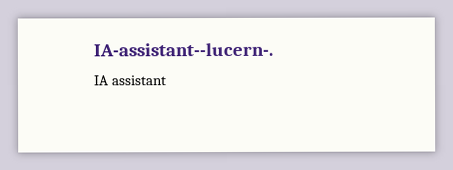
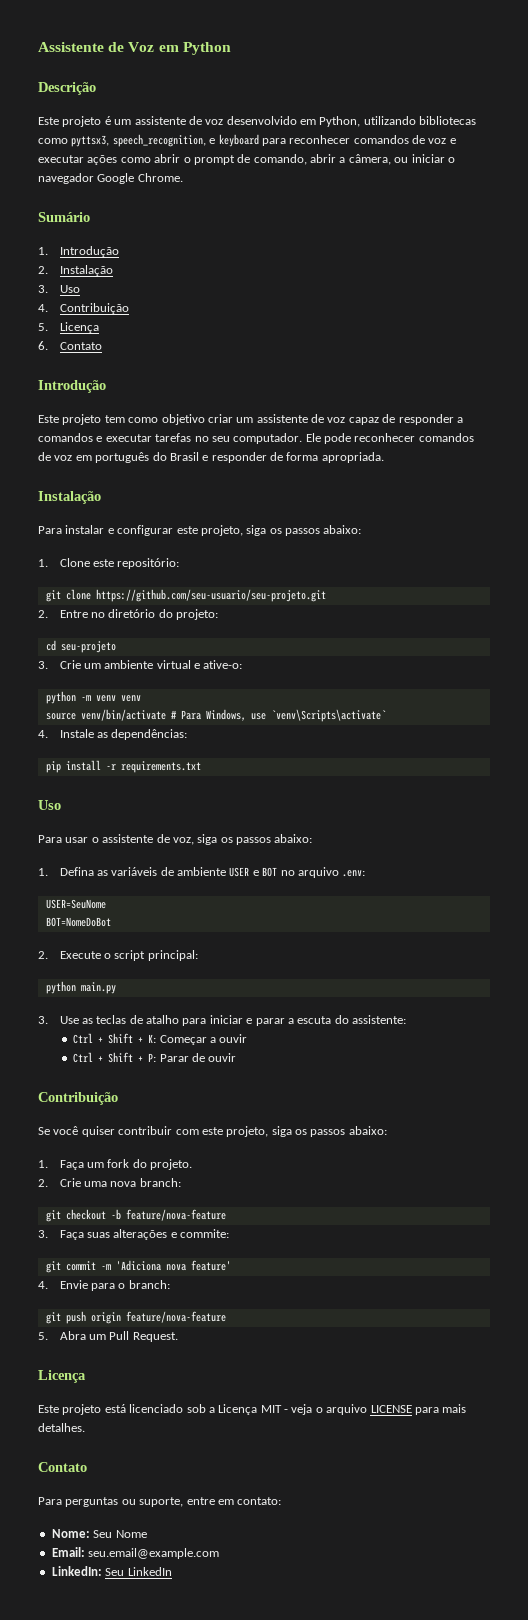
- IA-assistant--lucern-.
- IA assistant
+ Assistente de Voz em Python
+ Descrição
+ Este projeto é um assistente de voz desenvolvido em Python, utilizando bibliotecas como pyttsx3, speech_recognition, e keyboard para reconhecer comandos de voz e executar ações como abrir o prompt de comando, abrir a câmera, ou iniciar o navegador Google Chrome.
+ Sumário
+ 1. Introdução
+ 2. Instalação
+ 3. Uso
+ 4. Contribuição
+ 5. Licença
+ 6. Contato
+ Introdução
+ Este projeto tem como objetivo criar um assistente de voz capaz de responder a comandos e executar tarefas no seu computador. Ele pode reconhecer comandos de voz em português do Brasil e responder de forma apropriada.
+ Instalação
+ Para instalar e configurar este projeto, siga os passos abaixo:
+ 1. Clone este repositório:
+ git clone https://github.com/seu-usuario/seu-projeto.git
+ 2. Entre no diretório do projeto:
+ cd seu-projeto
+ 3. Crie um ambiente virtual e ative-o:
+ python -m venv venv
+ source venv/bin/activate # Para Windows, use `venv\Scripts\activate`
+ 4. Instale as dependências:
+ pip install -r requirements.txt
+ Uso
+ Para usar o assistente de voz, siga os passos abaixo:
+ 1. Defina as variáveis de ambiente USER e BOT no arquivo .env:
+ USER=SeuNome
+ BOT=NomeDoBot
+ 2. Execute o script principal:
+ python main.py
+ 3. Use as teclas de atalho para iniciar e parar a escuta do assistente:
+ Ctrl + Shift + K: Começar a ouvir
+ Ctrl + Shift + P: Parar de ouvir
+ Contribuição
+ Se você quiser contribuir com este projeto, siga os passos abaixo:
+ 1. Faça um fork do projeto.
+ 2. Crie uma nova branch:
+ git checkout -b feature/nova-feature
+ 3. Faça suas alterações e commite:
+ git commit -m 'Adiciona nova feature'
+ 4. Envie para o branch:
+ git push origin feature/nova-feature
+ 5. Abra um Pull Request.
+ Licença
+ Este projeto está licenciado sob a Licença MIT - veja o arquivo LICENSE para mais detalhes.
+ Contato
+ Para perguntas ou suporte, entre em contato:
+ Nome: Seu Nome
+ Email: seu.email@example.com
+ LinkedIn: Seu LinkedIn

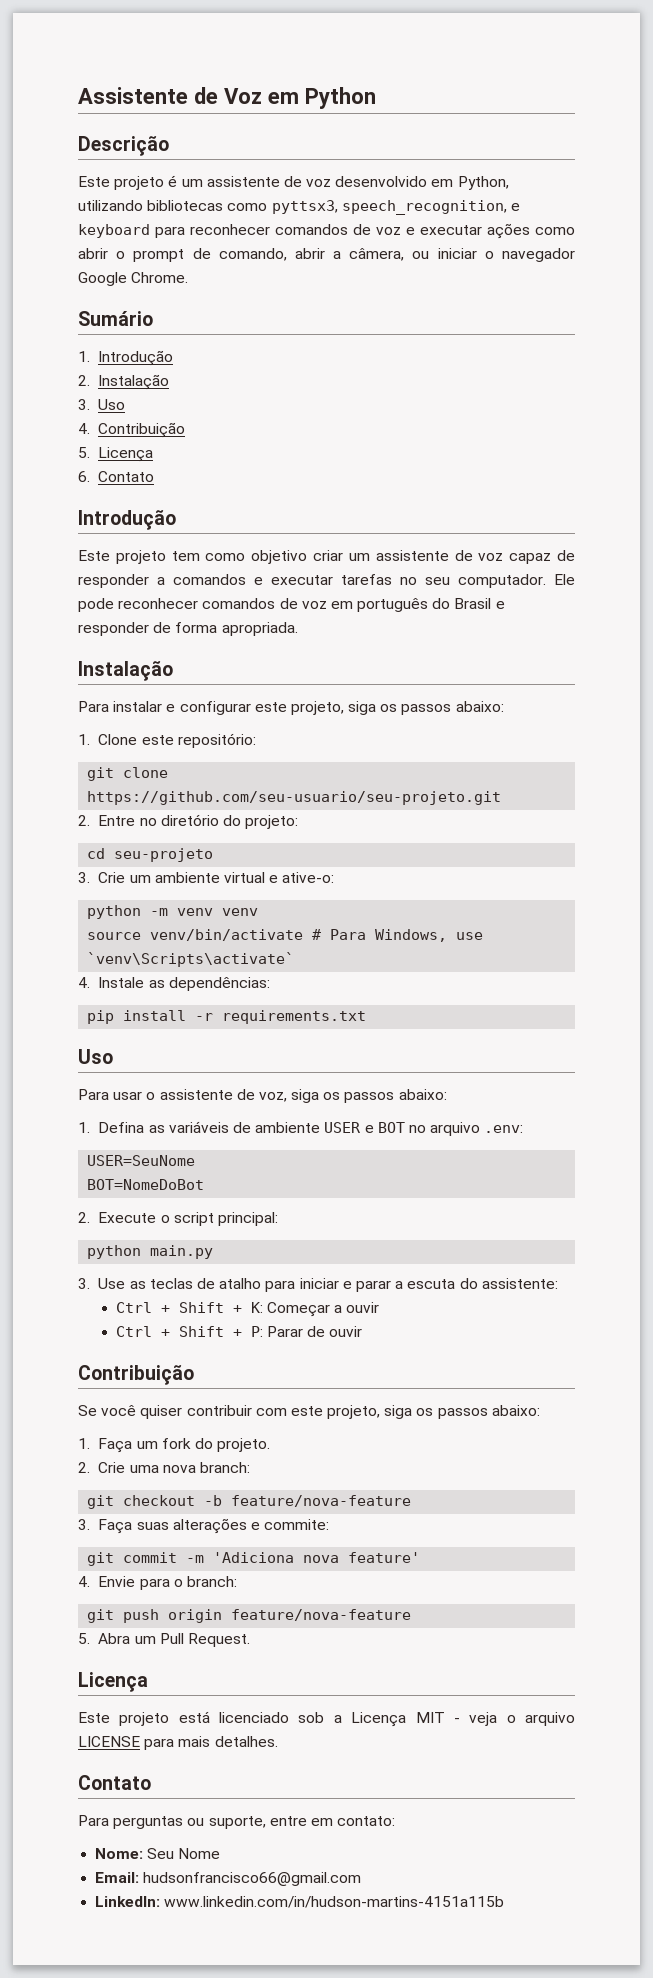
- Email: seu.email@example.com
+ Email: hudsonfrancisco66@gmail.com
- LinkedIn: Seu LinkedIn
+ LinkedIn: www.linkedin.com/in/hudson-martins-4151a115b

